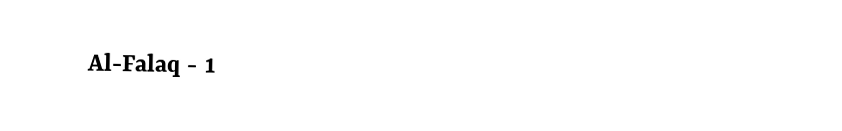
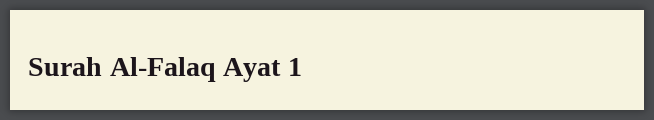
- Al-Falaq - 1
+ Surah Al-Falaq Ayat 1

